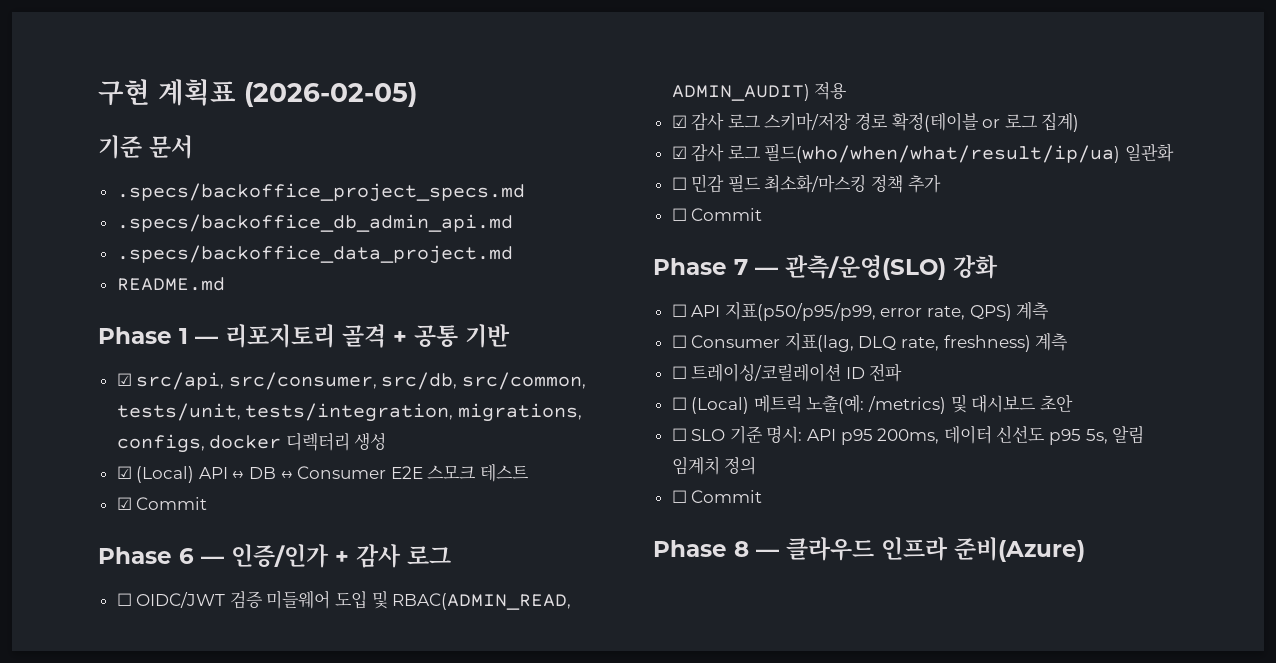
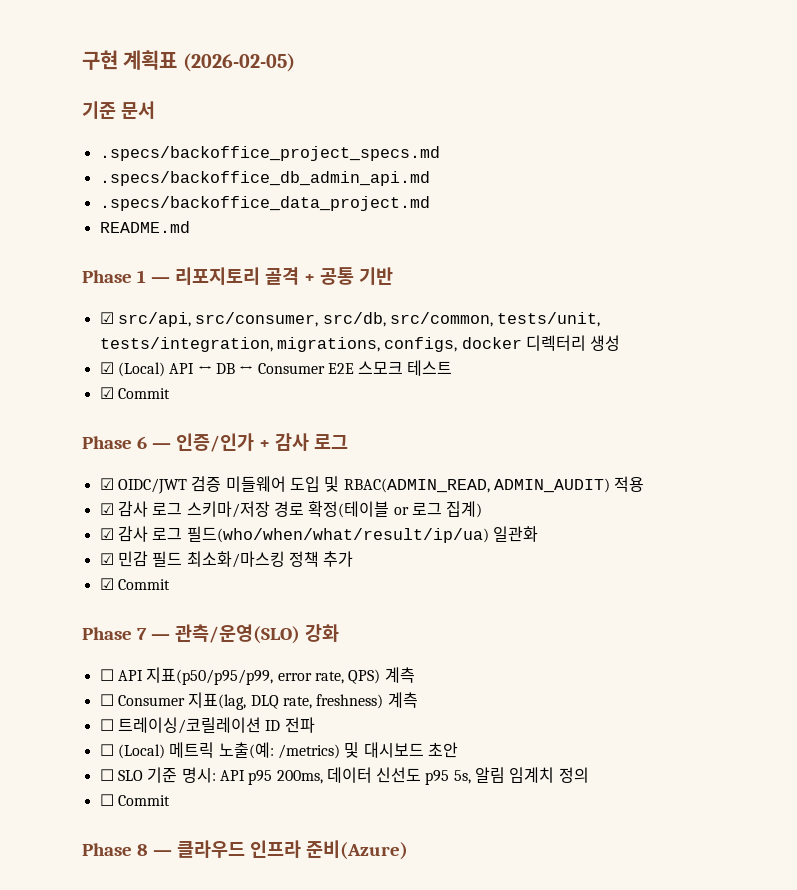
- ☐ OIDC/JWT 검증 미들웨어 도입 및 RBAC(ADMIN_READ, ADMIN_AUDIT) 적용
+ ☑ OIDC/JWT 검증 미들웨어 도입 및 RBAC(ADMIN_READ, ADMIN_AUDIT) 적용
- ☐ 민감 필드 최소화/마스킹 정책 추가
- ☐ Commit
+ ☑ 민감 필드 최소화/마스킹 정책 추가
+ ☑ Commit

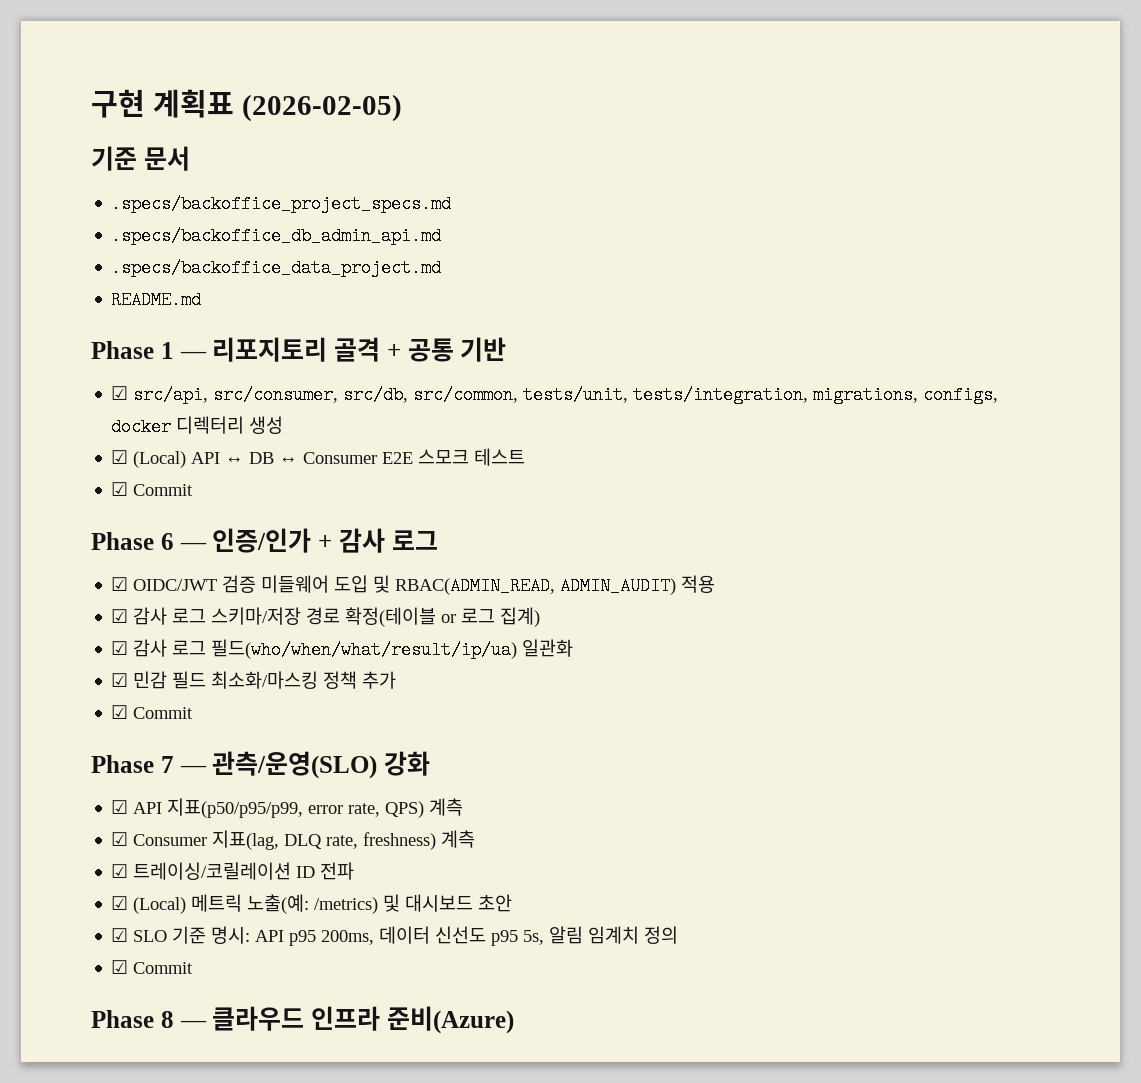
- ☐ API 지표(p50/p95/p99, error rate, QPS) 계측
+ ☑ API 지표(p50/p95/p99, error rate, QPS) 계측
- ☐ Consumer 지표(lag, DLQ rate, freshness) 계측
+ ☑ Consumer 지표(lag, DLQ rate, freshness) 계측
- ☐ 트레이싱/코릴레이션 ID 전파
+ ☑ 트레이싱/코릴레이션 ID 전파
- ☐ (Local) 메트릭 노출(예: /metrics) 및 대시보드 초안
+ ☑ (Local) 메트릭 노출(예: /metrics) 및 대시보드 초안
- ☐ SLO 기준 명시: API p95 200ms, 데이터 신선도 p95 5s, 알림 임계치 정의
- ☐ Commit
+ ☑ SLO 기준 명시: API p95 200ms, 데이터 신선도 p95 5s, 알림 임계치 정의
+ ☑ Commit

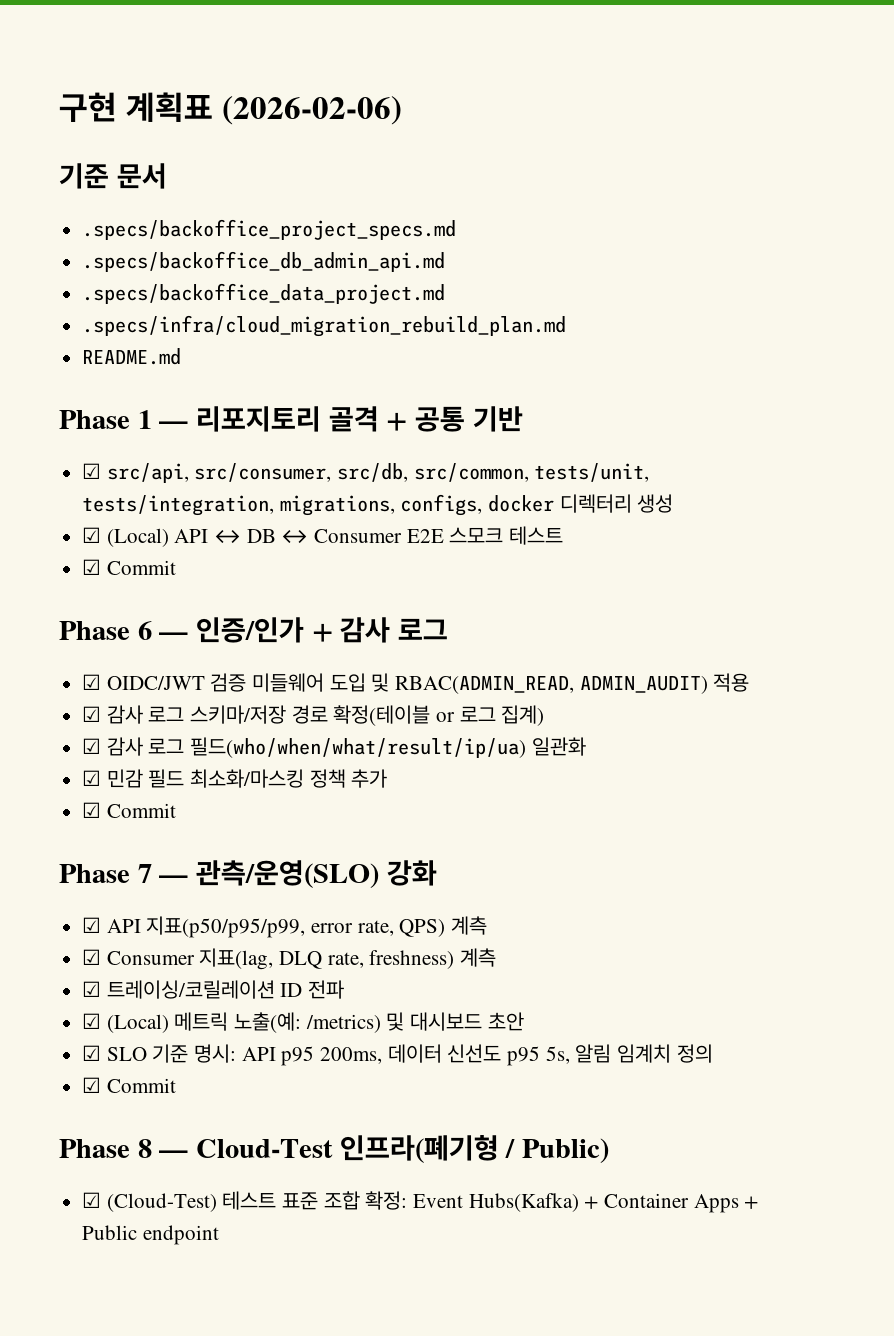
- 구현 계획표 (2026-02-05)
+ 구현 계획표 (2026-02-06)
+ .specs/infra/cloud_migration_rebuild_plan.md
- Phase 8 — 클라우드 인프라 준비(Azure)
+ Phase 8 — Cloud-Test 인프라(폐기형 / Public)
+ ☑ (Cloud-Test) 테스트 표준 조합 확정: Event Hubs(Kafka) + Container Apps + Public endpoint

